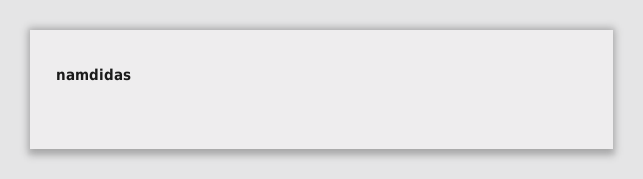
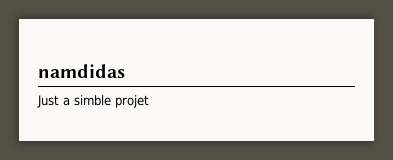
+ Just a simble projet

